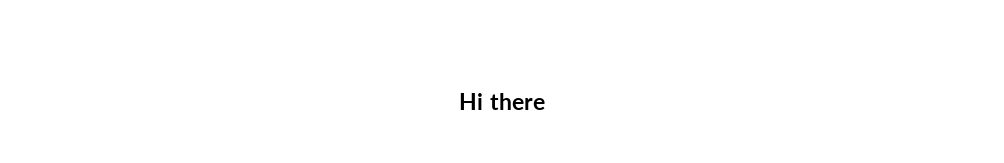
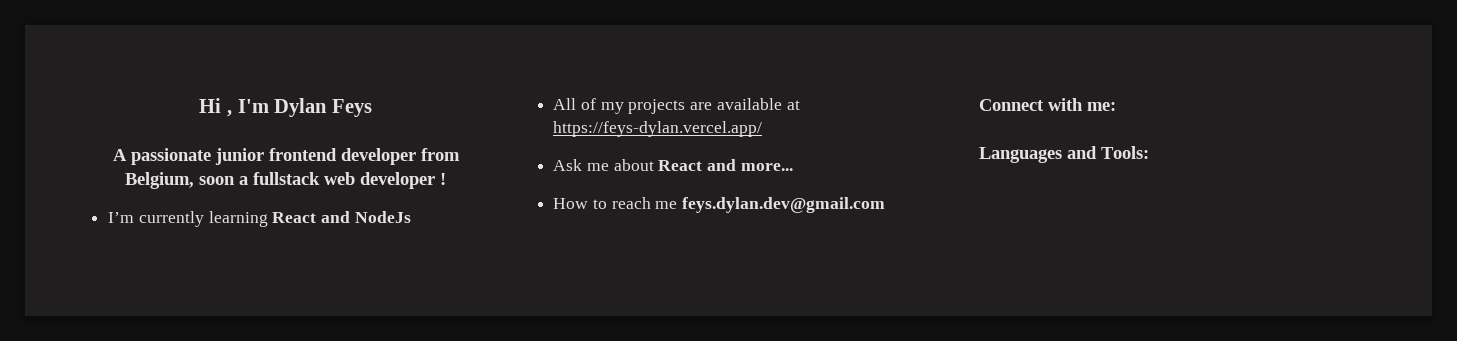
- Hi there
+ Hi , I'm Dylan Feys
+ A passionate junior frontend developer from Belgium, soon a fullstack web developer !
+ I’m currently learning React and NodeJs
+ All of my projects are available at https://feys-dylan.vercel.app/
+ Ask me about React and more...
+ How to reach me feys.dylan.dev@gmail.com
+ Connect with me:
+ Languages and Tools:

